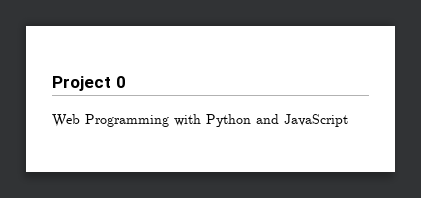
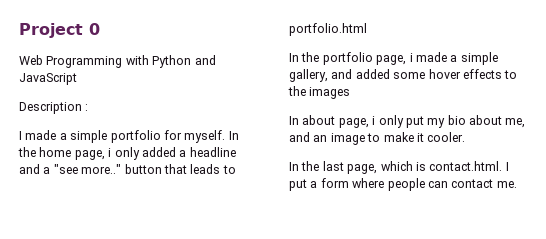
+ Description :
+ I made a simple portfolio for myself. In the home page, i only added a headline and a "see more.." button that leads to portfolio.html
+ In the portfolio page, i made a simple gallery, and added some hover effects to the images
+ In about page, i only put my bio about me, and an image to make it cooler.
+ In the last page, which is contact.html. I put a form where people can contact me.

